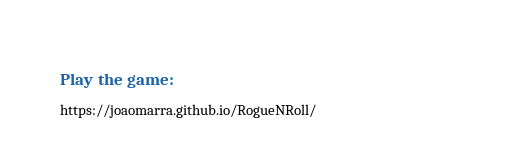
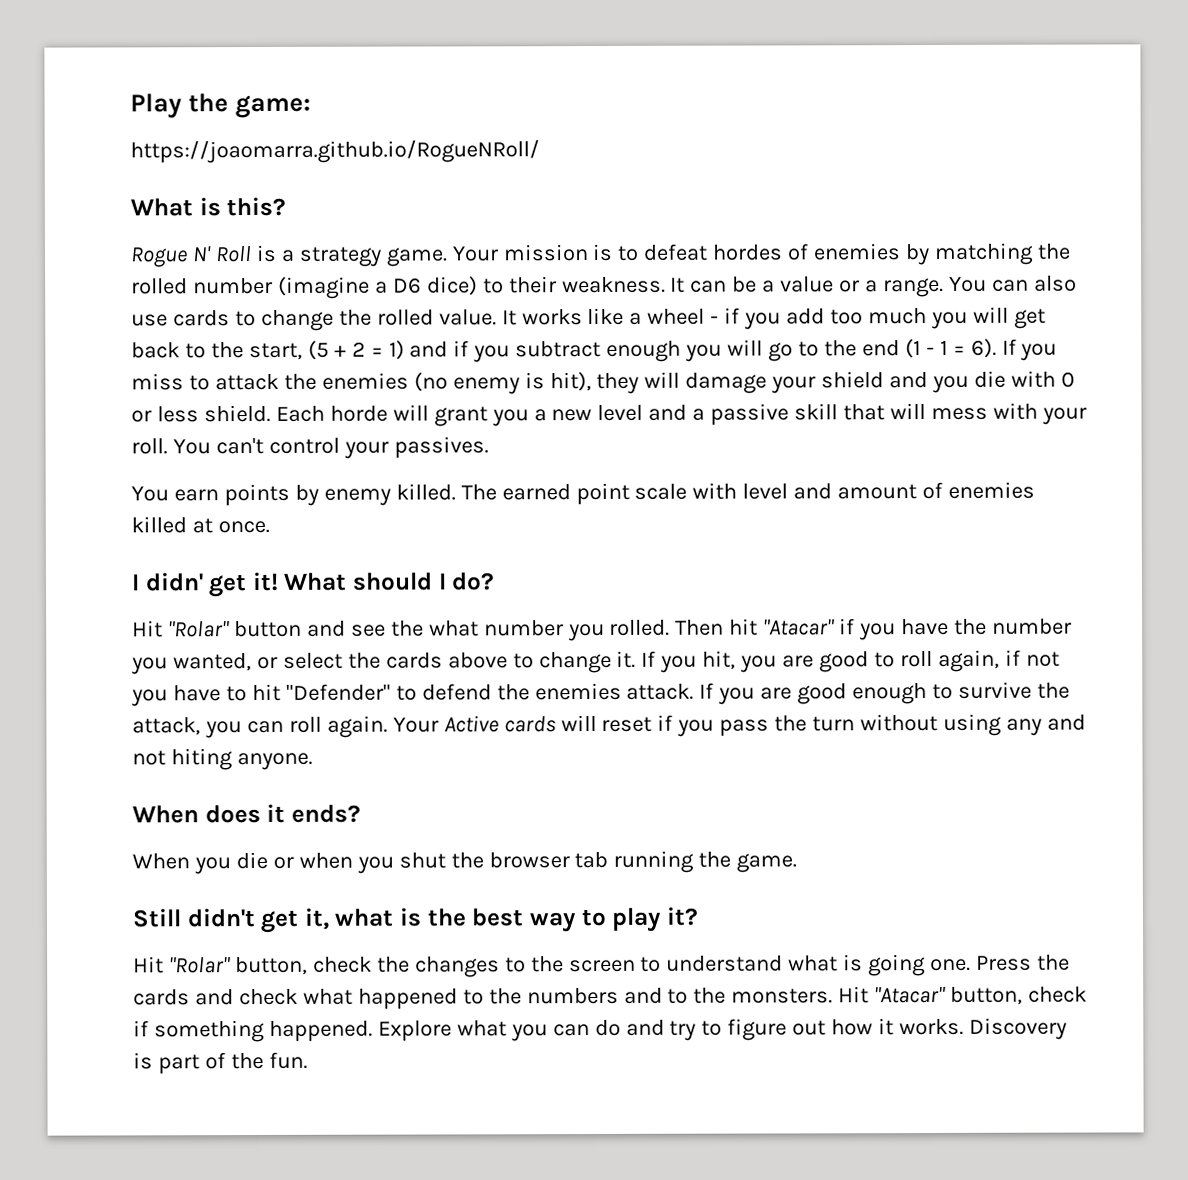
+ What is this?
+ Rogue N' Roll is a strategy game. Your mission is to defeat hordes of enemies by matching the rolled number (imagine a D6 dice) to their weakness. It can be a value or a range. You can also use cards to change the rolled value. It works like a wheel - if you add too much you will get back to the start, (5 + 2 = 1) and if you subtract enough you will go to the end (1 - 1 = 6). If you miss to attack the enemies (no enemy is hit), they will damage your shield and you die with 0 or less shield. Each horde will grant you a new level and a passive skill that will mess with your roll. You can't control your passives.
+ You earn points by enemy killed. The earned point scale with level and amount of enemies killed at once.
+ I didn' get it! What should I do?
+ Hit "Rolar" button and see the what number you rolled. Then hit "Atacar" if you have the number you wanted, or select the cards above to change it. If you hit, you are good to roll again, if not you have to hit "Defender" to defend the enemies attack. If you are good enough to survive the attack, you can roll again. Your Active cards will reset if you pass the turn without using any and not hiting anyone.
+ When does it ends?
+ When you die or when you shut the browser tab running the game.
+ Still didn't get it, what is the best way to play it?
+ Hit "Rolar" button, check the changes to the screen to understand what is going one. Press the cards and check what happened to the numbers and to the monsters. Hit "Atacar" button, check if something happened. Explore what you can do and try to figure out how it works. Discovery is part of the fun.

